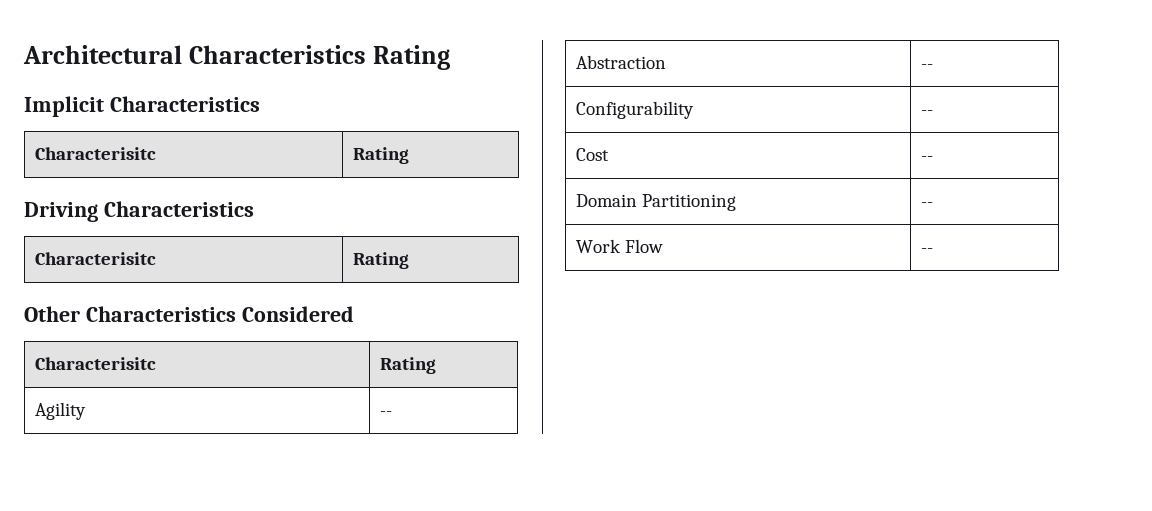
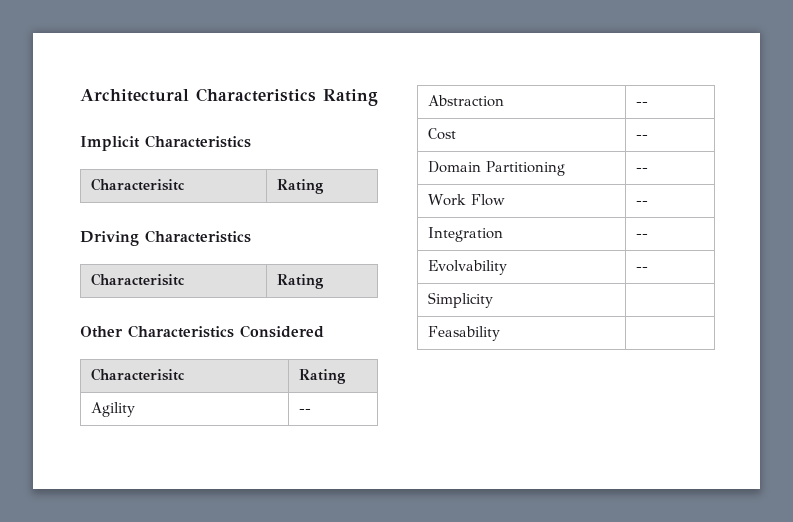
- Configurability | --
+ Integration | --
+ Evolvability | --
+ Simplicity |
+ Feasability |

